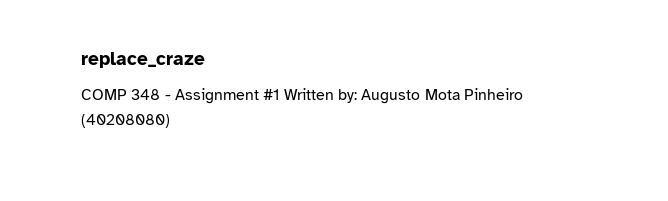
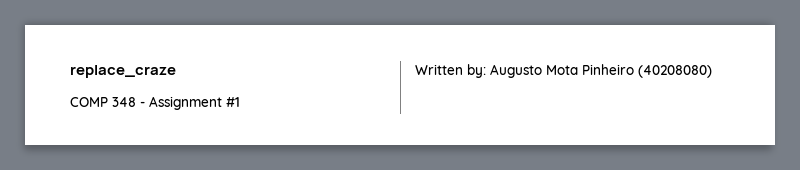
- COMP 348 - Assignment #1 Written by: Augusto Mota Pinheiro (40208080)
+ COMP 348 - Assignment #1
+ Written by: Augusto Mota Pinheiro (40208080)

